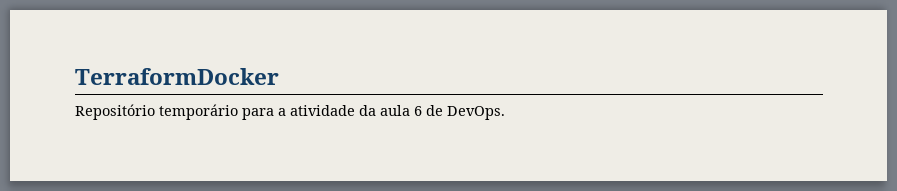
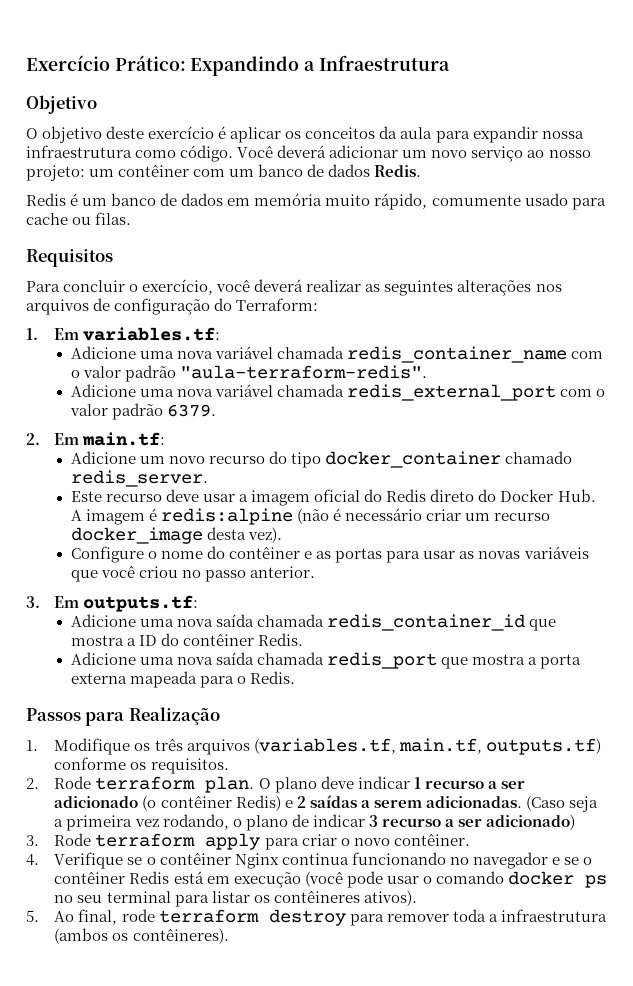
- TerraformDocker
- Repositório temporário para a atividade da aula 6 de DevOps.
+ Exercício Prático: Expandindo a Infraestrutura
+ Objetivo
+ O objetivo deste exercício é aplicar os conceitos da aula para expandir nossa infraestrutura como código. Você deverá adicionar um novo serviço ao nosso projeto: um contêiner com um banco de dados Redis.
+ Redis é um banco de dados em memória muito rápido, comumente usado para cache ou filas.
+ Requisitos
+ Para concluir o exercício, você deverá realizar as seguintes alterações nos arquivos de configuração do Terraform:
+ 1. Em variables.tf:
+ Adicione uma nova variável chamada redis_container_name com o valor padrão "aula-terraform-redis".
+ Adicione uma nova variável chamada redis_external_port com o valor padrão 6379.
+ 2. Em main.tf:
+ Adicione um novo recurso do tipo docker_container chamado redis_server.
+ Este recurso deve usar a imagem oficial do Redis direto do Docker Hub. A imagem é redis:alpine (não é necessário criar um recurso docker_image desta vez).
+ Configure o nome do contêiner e as portas para usar as novas variáveis que você criou no passo anterior.
+ 3. Em outputs.tf:
+ Adicione uma nova saída chamada redis_container_id que mostra a ID do contêiner Redis.
+ Adicione uma nova saída chamada redis_port que mostra a porta externa mapeada para o Redis.
+ Passos para Realização
+ 1. Modifique os três arquivos (variables.tf, main.tf, outputs.tf) conforme os requisitos.
+ 2. Rode terraform plan. O plano deve indicar 1 recurso a ser adicionado (o contêiner Redis) e 2 saídas a serem adicionadas. (Caso seja a primeira vez rodando, o plano de indicar 3 recurso a ser adicionado)
+ 3. Rode terraform apply para criar o novo contêiner.
+ 4. Verifique se o contêiner Nginx continua funcionando no navegador e se o contêiner Redis está em execução (você pode usar o comando docker ps no seu terminal para listar os contêineres ativos).
+ 5. Ao final, rode terraform destroy para remover toda a infraestrutura (ambos os contêineres).

